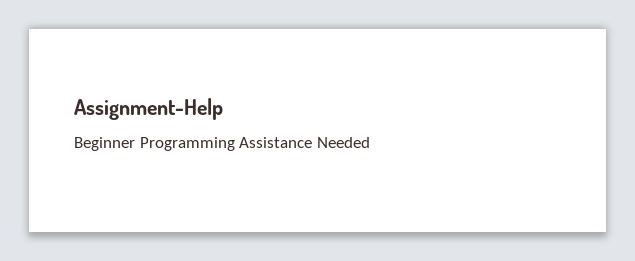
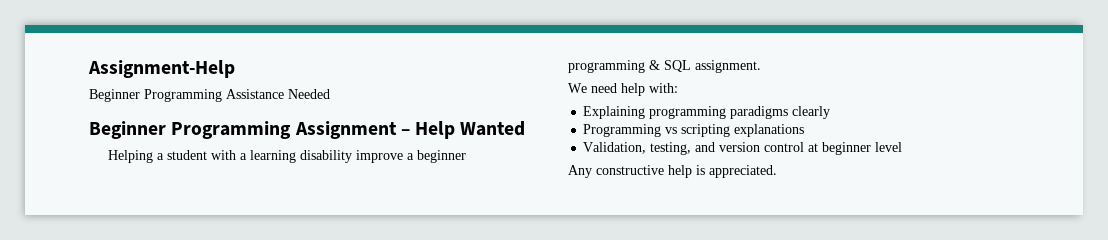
+ Beginner Programming Assignment – Help Wanted
+ Helping a student with a learning disability improve a beginner programming & SQL assignment.
+ We need help with:
+ Explaining programming paradigms clearly
+ Programming vs scripting explanations
+ Validation, testing, and version control at beginner level
+ Any constructive help is appreciated.

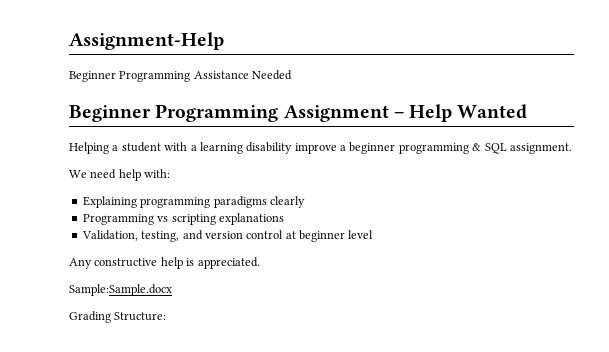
+ Sample:Sample.docx
+ Grading Structure:

